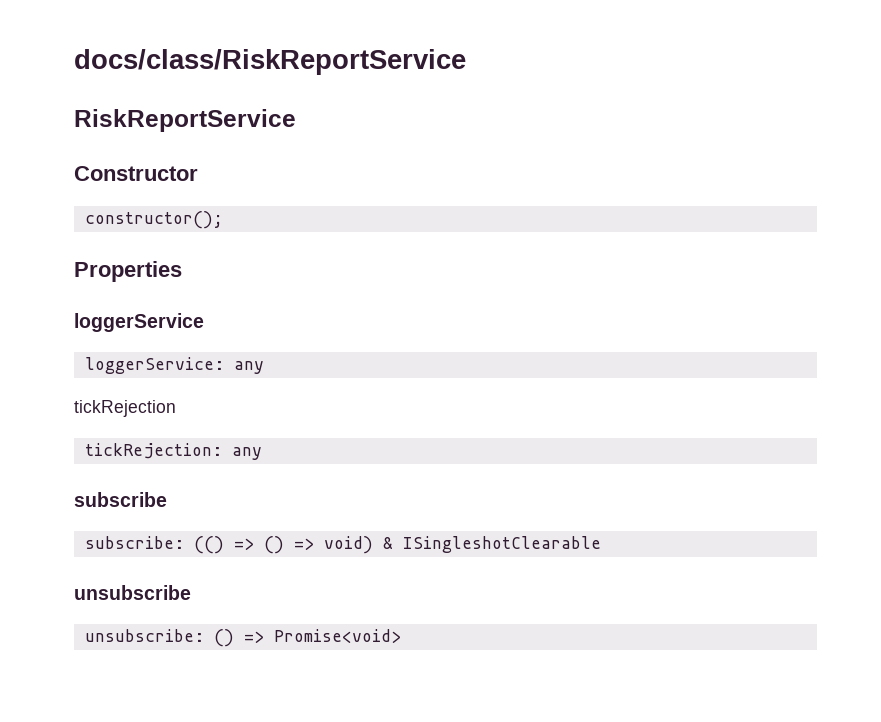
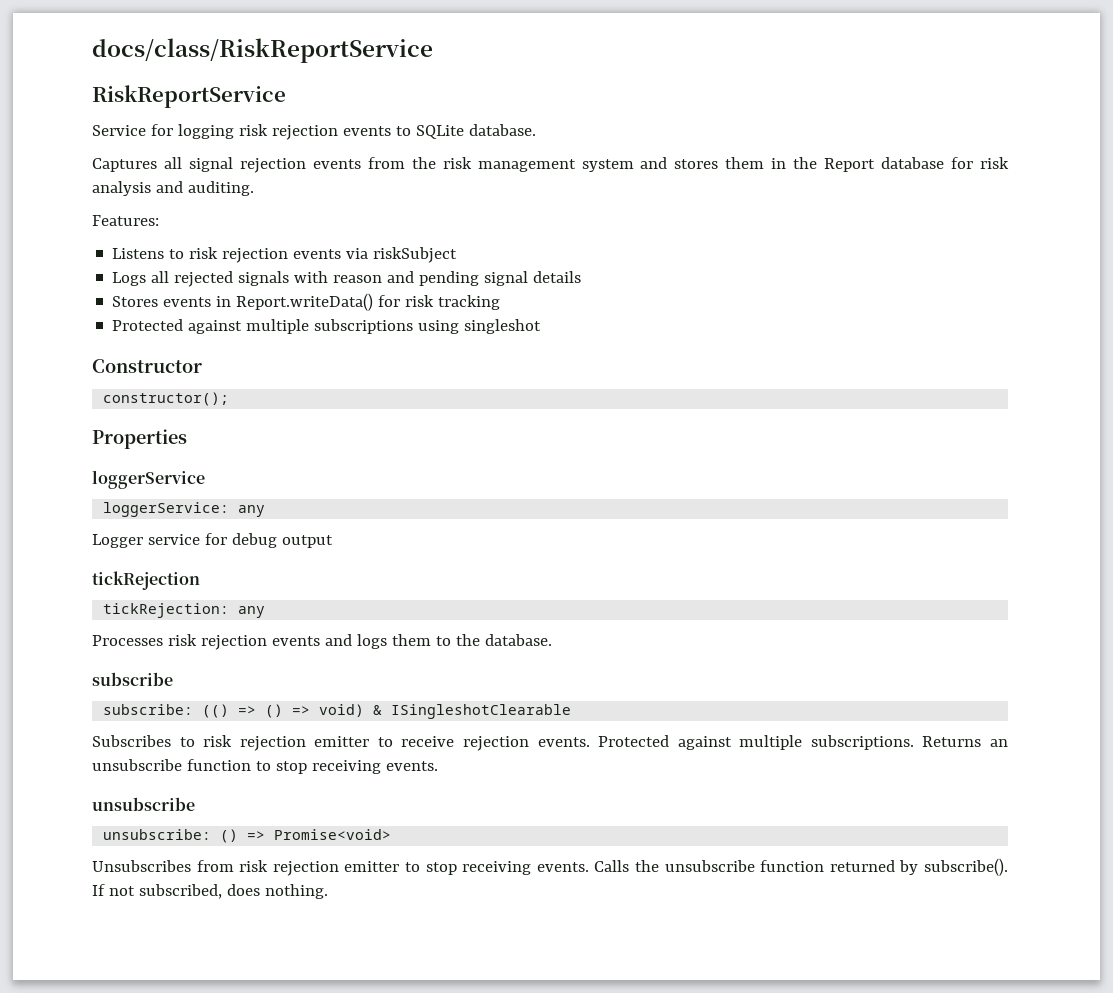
+ Service for logging risk rejection events to SQLite database.
+ Captures all signal rejection events from the risk management system and stores them in the Report database for risk analysis and auditing.
+ Features:
+ Listens to risk rejection events via riskSubject
+ Logs all rejected signals with reason and pending signal details
+ Stores events in Report.writeData() for risk tracking
+ Protected against multiple subscriptions using singleshot
+ Logger service for debug output
  tickRejection
  tickRejection: any
+ Processes risk rejection events and logs them to the database.
+ Subscribes to risk rejection emitter to receive rejection events. Protected against multiple subscriptions. Returns an unsubscribe function to stop receiving events.
+ Unsubscribes from risk rejection emitter to stop receiving events. Calls the unsubscribe function returned by subscribe(). If not subscribed, does nothing.

